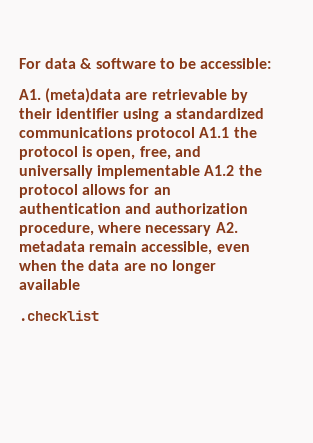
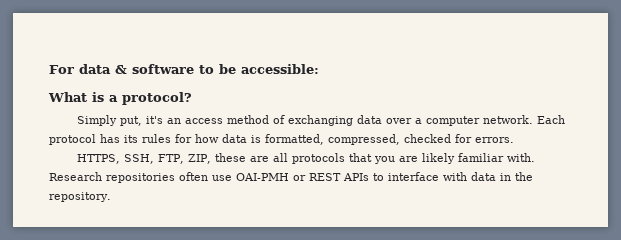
- A1. (meta)data are retrievable by their identifier using a standardized communications protocol A1.1 the protocol is open, free, and universally implementable A1.2 the protocol allows for an authentication and authorization procedure, where necessary A2. metadata remain accessible, even when the data are no longer available
- .checklist
+ What is a protocol?
+ Simply put, it's an access method of exchanging data over a computer network. Each protocol has its rules for how data is formatted, compressed, checked for errors.
+ HTTPS, SSH, FTP, ZIP, these are all protocols that you are likely familiar with. Research repositories often use OAI-PMH or REST APIs to interface with data in the repository.

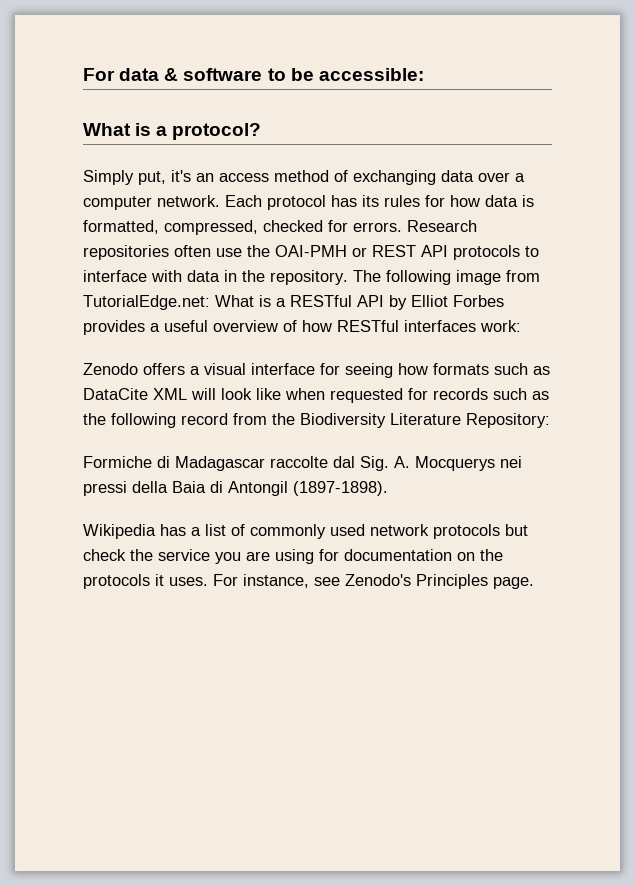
- Each protocol has its rules for how data is formatted, compressed, checked for errors.
- HTTPS, SSH, FTP, ZIP, these are all protocols that you are likely familiar with. Research repositories often use OAI-PMH or REST APIs to interface with data in the repository.
+ Each protocol has its rules for how data is formatted, compressed, checked for errors. Research repositories often use the OAI-PMH or REST API protocols to interface with data in the repository.
+ The following image from TutorialEdge.net: What is a RESTful API by Elliot Forbes provides a useful overview of how RESTful interfaces work:
+ Zenodo offers a visual interface for seeing how formats such as DataCite XML will look like when requested for records such as the following record from the Biodiversity Literature Repository:
+ Formiche di Madagascar raccolte dal Sig. A. Mocquerys nei pressi della Baia di Antongil (1897-1898).
+ Wikipedia has a list of commonly used network protocols but check the service you are using for documentation on the protocols it uses. For instance, see Zenodo's Principles page.

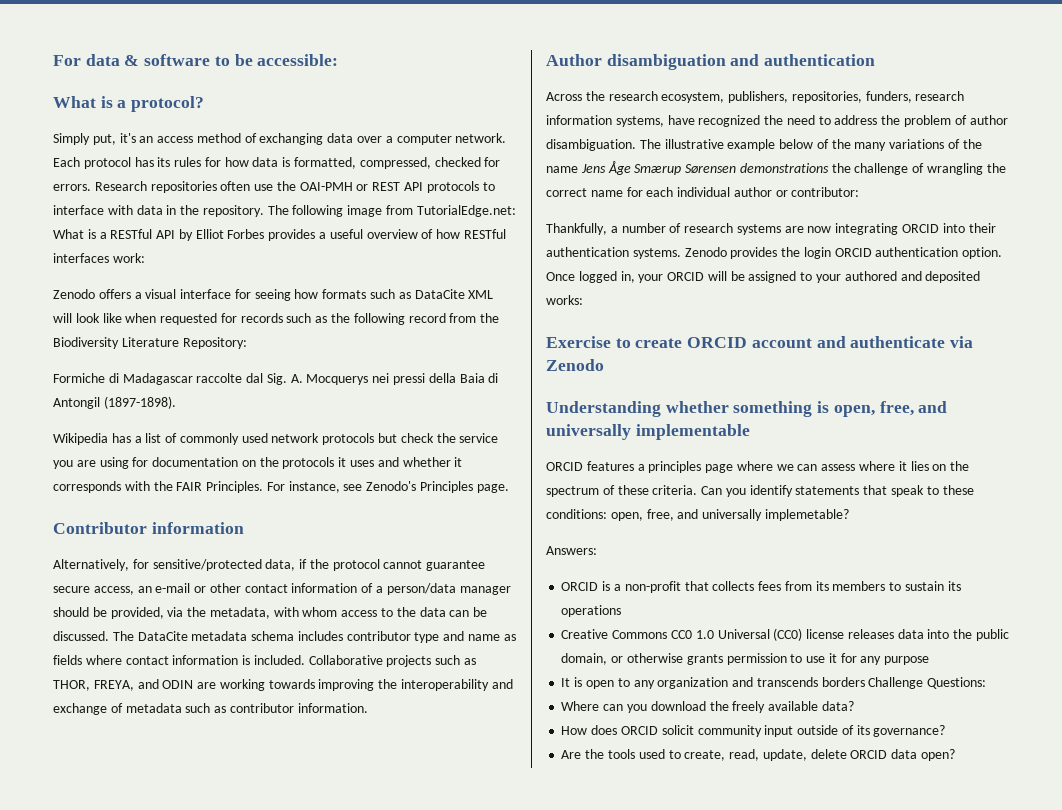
- Wikipedia has a list of commonly used network protocols but check the service you are using for documentation on the protocols it uses.
+ Wikipedia has a list of commonly used network protocols but check the service you are using for documentation on the protocols it uses and whether it corresponds with the FAIR Principles.
+ Contributor information
+ Alternatively, for sensitive/protected data, if the protocol cannot guarantee secure access, an e-mail or other contact information of a person/data manager should be provided, via the metadata, with whom access to the data can be discussed. The DataCite metadata schema includes contributor type and name as fields where contact information is included. Collaborative projects such as THOR, FREYA, and ODIN are working towards improving the interoperability and exchange of metadata such as contributor information.
+ Author disambiguation and authentication
+ Across the research ecosystem, publishers, repositories, funders, research information systems, have recognized the need to address the problem of author disambiguation. The illustrative example below of the many variations of the name Jens Åge Smærup Sørensen demonstrations the challenge of wrangling the correct name for each individual author or contributor:
+ Thankfully, a number of research systems are now integrating ORCID into their authentication systems. Zenodo provides the login ORCID authentication option. Once logged in, your ORCID will be assigned to your authored and deposited works:
+ Exercise to create ORCID account and authenticate via Zenodo
+ Understanding whether something is open, free, and universally implementable
+ ORCID features a principles page where we can assess where it lies on the spectrum of these criteria. Can you identify statements that speak to these conditions: open, free, and universally implemetable?
+ Answers:
+ ORCID is a non-profit that collects fees from its members to sustain its operations
+ Creative Commons CC0 1.0 Universal (CC0) license releases data into the public domain, or otherwise grants permission to use it for any purpose
+ It is open to any organization and transcends borders Challenge Questions:
+ Where can you download the freely available data?
+ How does ORCID solicit community input outside of its governance?
+ Are the tools used to create, read, update, delete ORCID data open?

